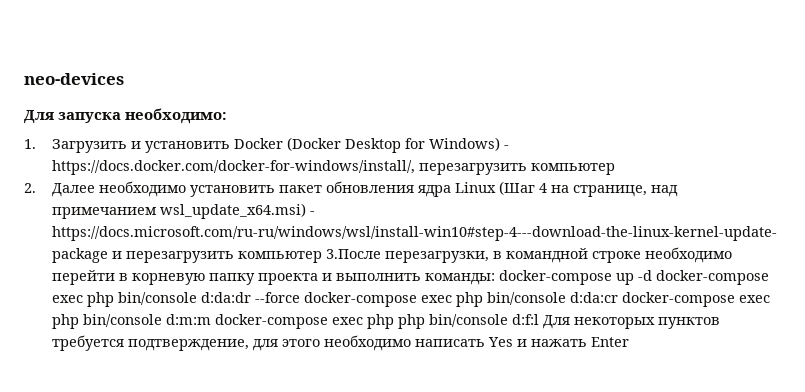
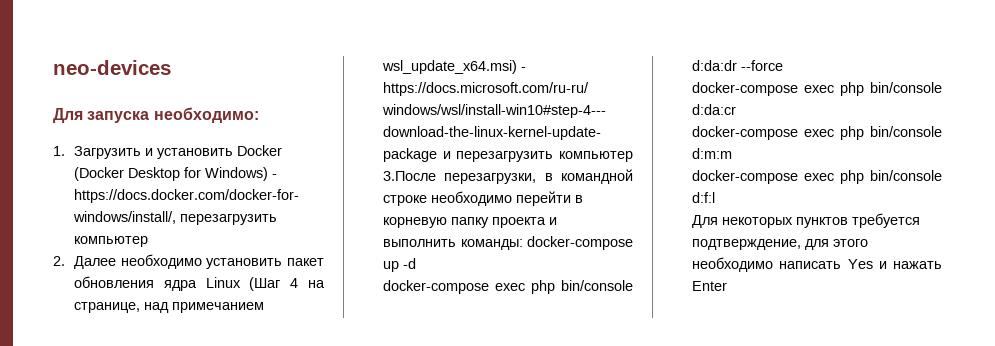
- docker-compose up -d docker-compose exec php bin/console d:da:dr --force docker-compose exec php bin/console d:da:cr docker-compose exec php bin/console d:m:m docker-compose exec php php bin/console d:f:l Для некоторых пунктов требуется подтверждение, для этого необходимо написать Yes и нажать Enter
+ docker-compose up -d
+ docker-compose exec php bin/console d:da:dr --force
+ docker-compose exec php bin/console d:da:cr
+ docker-compose exec php bin/console d:m:m
+ docker-compose exec php bin/console d:f:l
+ Для некоторых пунктов требуется подтверждение, для этого необходимо написать Yes и нажать Enter

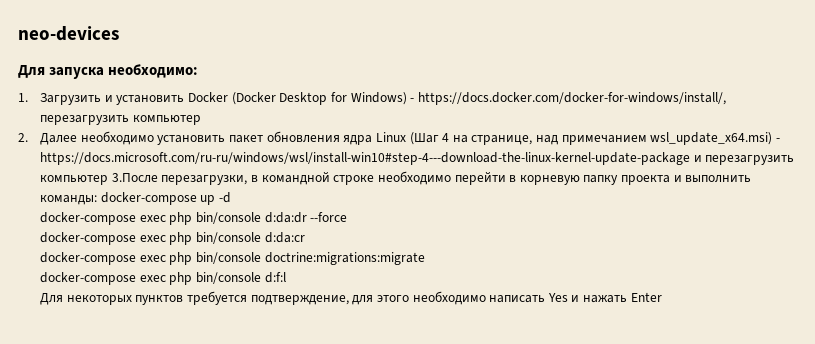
- docker-compose exec php bin/console d:m:m
+ docker-compose exec php bin/console doctrine:migrations:migrate

